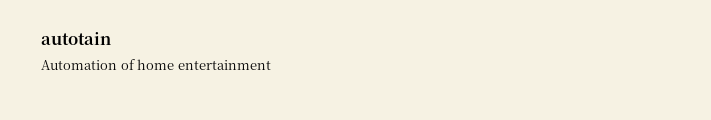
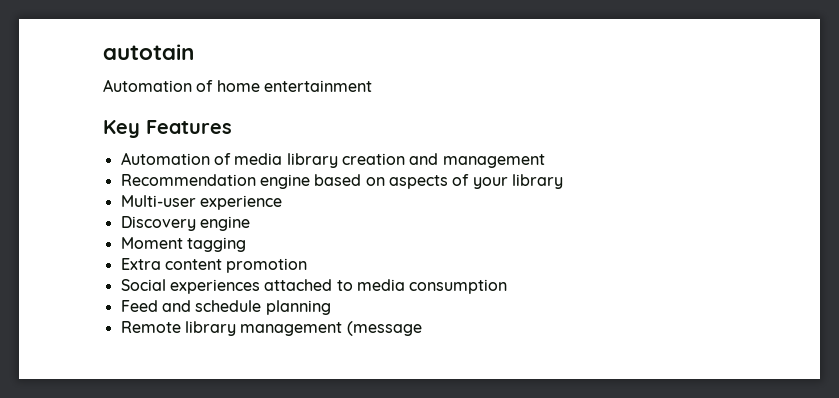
+ Key Features
+ Automation of media library creation and management
+ Recommendation engine based on aspects of your library
+ Multi-user experience
+ Discovery engine
+ Moment tagging
+ Extra content promotion
+ Social experiences attached to media consumption
+ Feed and schedule planning
+ Remote library management (message

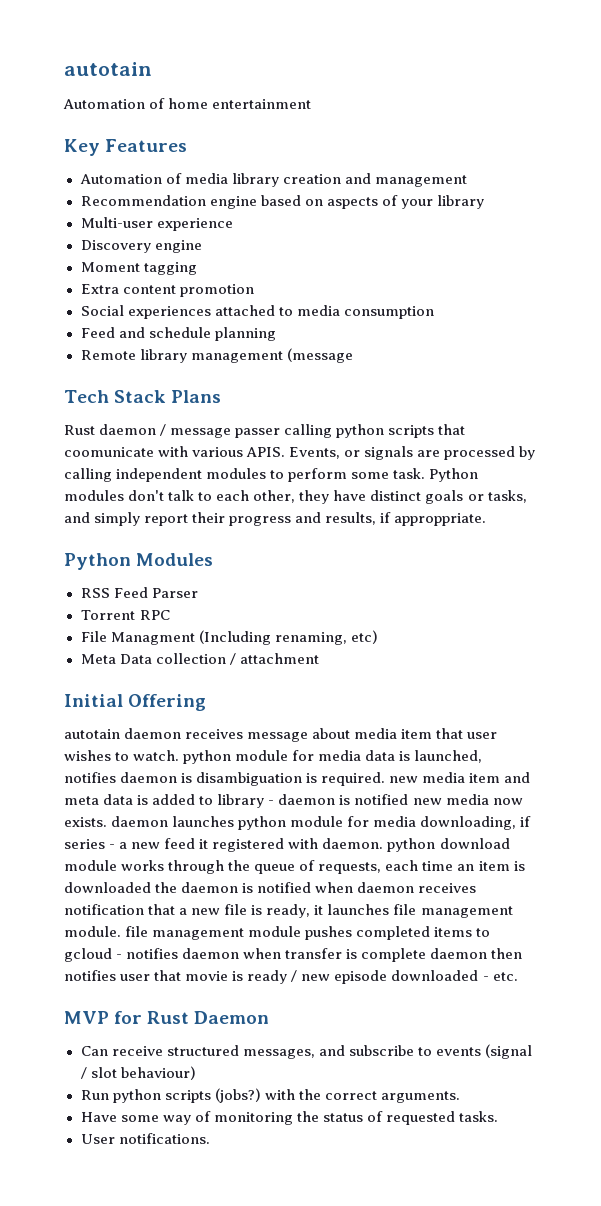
+ Tech Stack Plans
+ Rust daemon / message passer calling python scripts that coomunicate with various APIS. Events, or signals are processed by calling independent modules to perform some task. Python modules don't talk to each other, they have distinct goals or tasks, and simply report their progress and results, if approppriate.
+ Python Modules
+ RSS Feed Parser
+ Torrent RPC
+ File Managment (Including renaming, etc)
+ Meta Data collection / attachment
+ Initial Offering
+ autotain daemon receives message about media item that user wishes to watch. python module for media data is launched, notifies daemon is disambiguation is required. new media item and meta data is added to library - daemon is notified new media now exists. daemon launches python module for media downloading, if series - a new feed it registered with daemon. python download module works through the queue of requests, each time an item is downloaded the daemon is notified when daemon receives notification that a new file is ready, it launches file management module. file management module pushes completed items to gcloud - notifies daemon when transfer is complete daemon then notifies user that movie is ready / new episode downloaded - etc.
+ MVP for Rust Daemon
+ Can receive structured messages, and subscribe to events (signal / slot behaviour)
+ Run python scripts (jobs?) with the correct arguments.
+ Have some way of monitoring the status of requested tasks.
+ User notifications.

